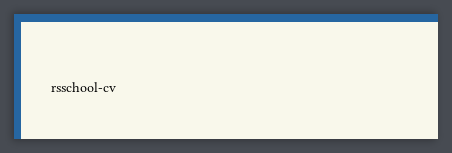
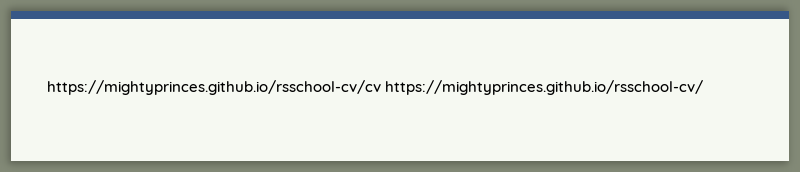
- rsschool-cv
+ https://mightyprinces.github.io/rsschool-cv/cv https://mightyprinces.github.io/rsschool-cv/

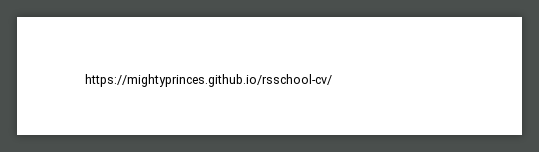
- https://mightyprinces.github.io/rsschool-cv/cv https://mightyprinces.github.io/rsschool-cv/
+ https://mightyprinces.github.io/rsschool-cv/

